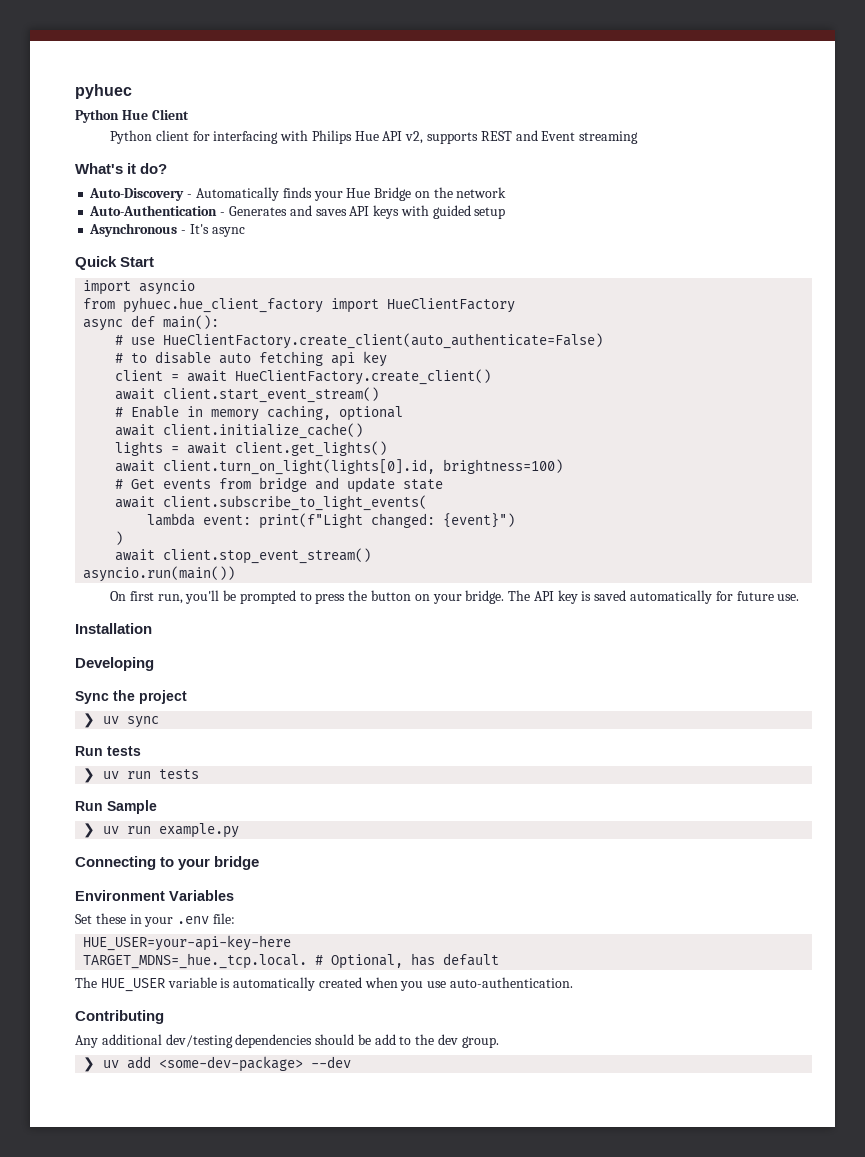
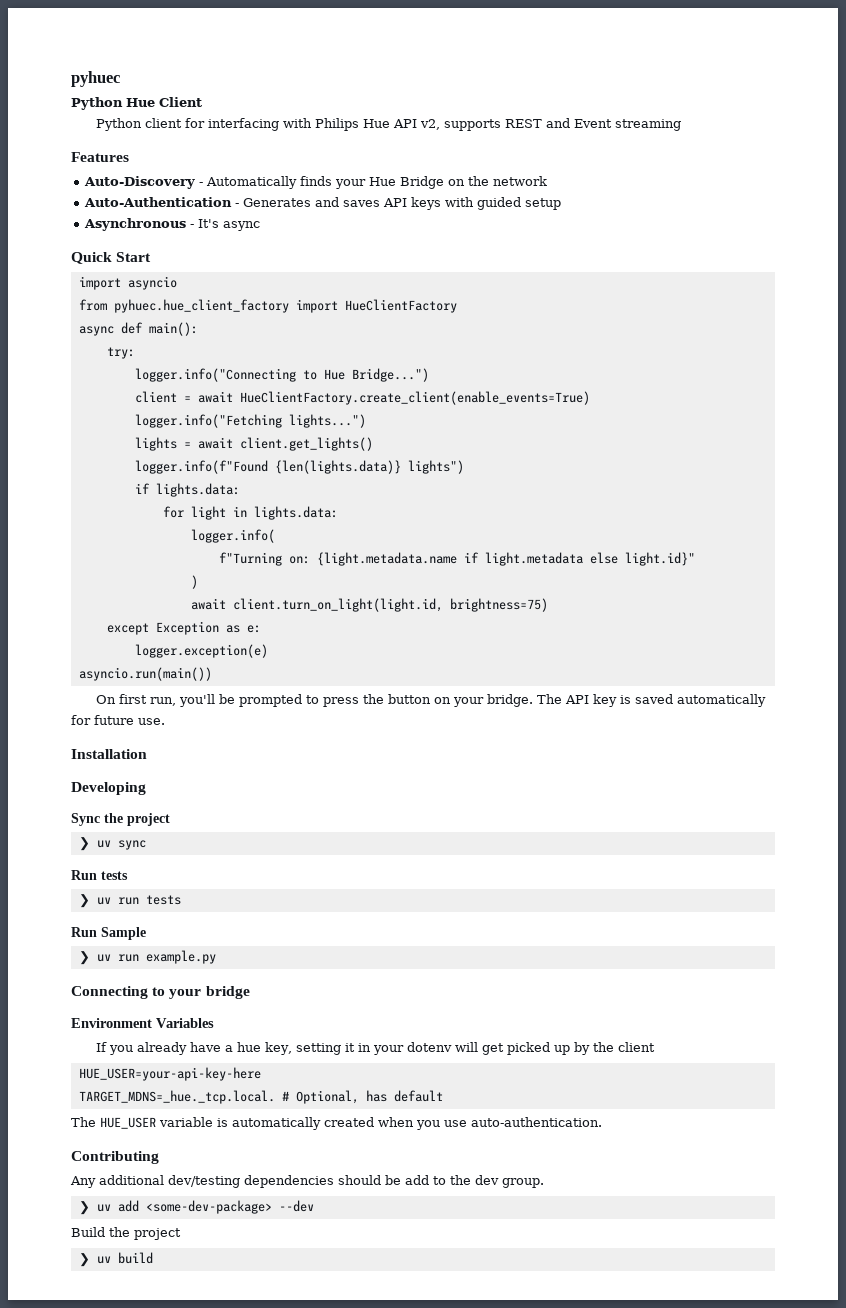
- What's it do?
+ Features
- # use HueClientFactory.create_client(auto_authenticate=False)
- # to disable auto fetching api key
- client = await HueClientFactory.create_client()
- await client.start_event_stream()
- # Enable in memory caching, optional
- await client.initialize_cache()
+ try:
+ logger.info("Connecting to Hue Bridge...")
+ client = await HueClientFactory.create_client(enable_events=True)
+ logger.info("Fetching lights...")
  lights = await client.get_lights()
- await client.turn_on_light(lights[0].id, brightness=100)
- # Get events from bridge and update state
- await client.subscribe_to_light_events(
- lambda event: print(f"Light changed: {event}")
+ logger.info(f"Found {len(lights.data)} lights")
+ if lights.data:
+ for light in lights.data:
+ logger.info(
+ f"Turning on: {light.metadata.name if light.metadata else light.id}"
  )
- await client.stop_event_stream()
+ await client.turn_on_light(light.id, brightness=75)
+ except Exception as e:
+ logger.exception(e)
- Set these in your .env file:
+ If you already have a hue key, setting it in your dotenv will get picked up by the client
+ Build the project
+ ❯ uv build

